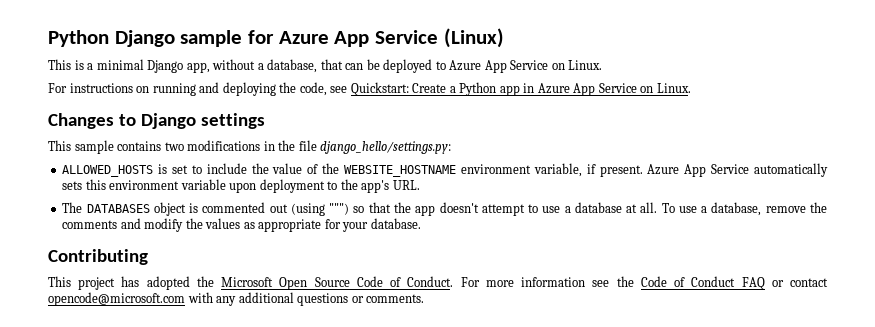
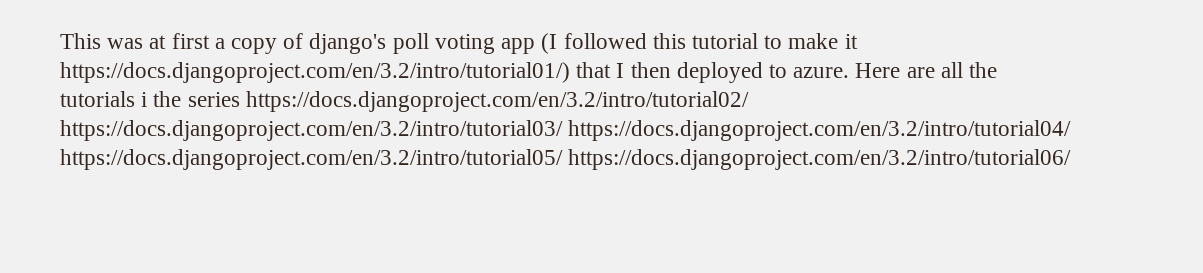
- Python Django sample for Azure App Service (Linux)
- This is a minimal Django app, without a database, that can be deployed to Azure App Service on Linux.
- For instructions on running and deploying the code, see Quickstart: Create a Python app in Azure App Service on Linux.
- Changes to Django settings
- This sample contains two modifications in the file django_hello/settings.py:
- ALLOWED_HOSTS is set to include the value of the WEBSITE_HOSTNAME environment variable, if present. Azure App Service automatically sets this environment variable upon deployment to the app's URL.
- The DATABASES object is commented out (using """) so that the app doesn't attempt to use a database at all. To use a database, remove the comments and modify the values as appropriate for your database.
- Contributing
- This project has adopted the Microsoft Open Source Code of Conduct. For more information see the Code of Conduct FAQ or contact opencode@microsoft.com with any additional questions or comments.
+ This was at first a copy of django's poll voting app (I followed this tutorial to make it https://docs.djangoproject.com/en/3.2/intro/tutorial01/) that I then deployed to azure. Here are all the tutorials i the series https://docs.djangoproject.com/en/3.2/intro/tutorial02/ https://docs.djangoproject.com/en/3.2/intro/tutorial03/ https://docs.djangoproject.com/en/3.2/intro/tutorial04/ https://docs.djangoproject.com/en/3.2/intro/tutorial05/ https://docs.djangoproject.com/en/3.2/intro/tutorial06/

